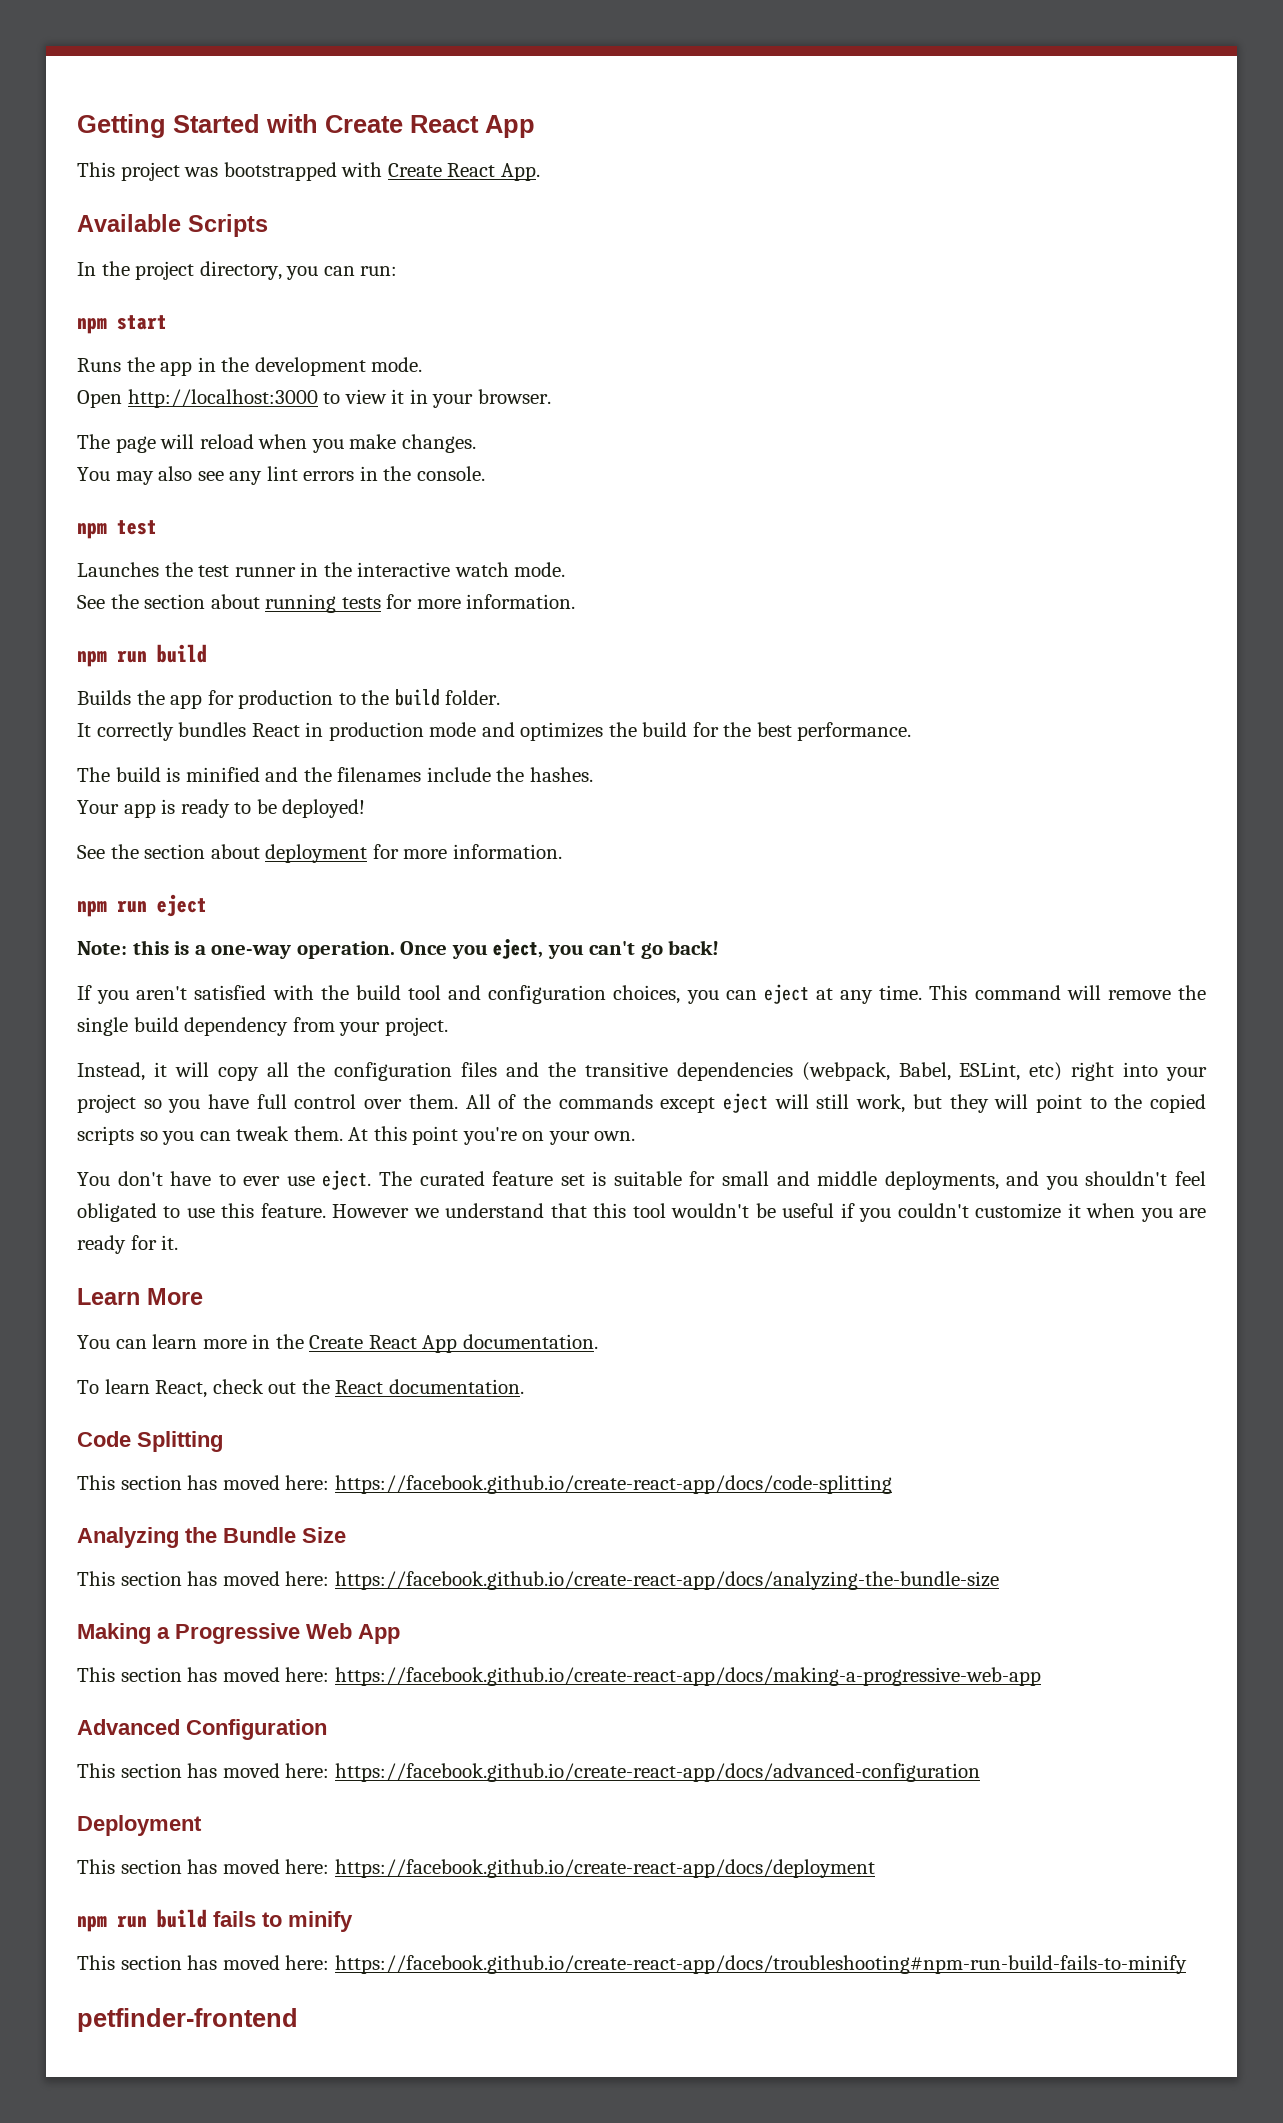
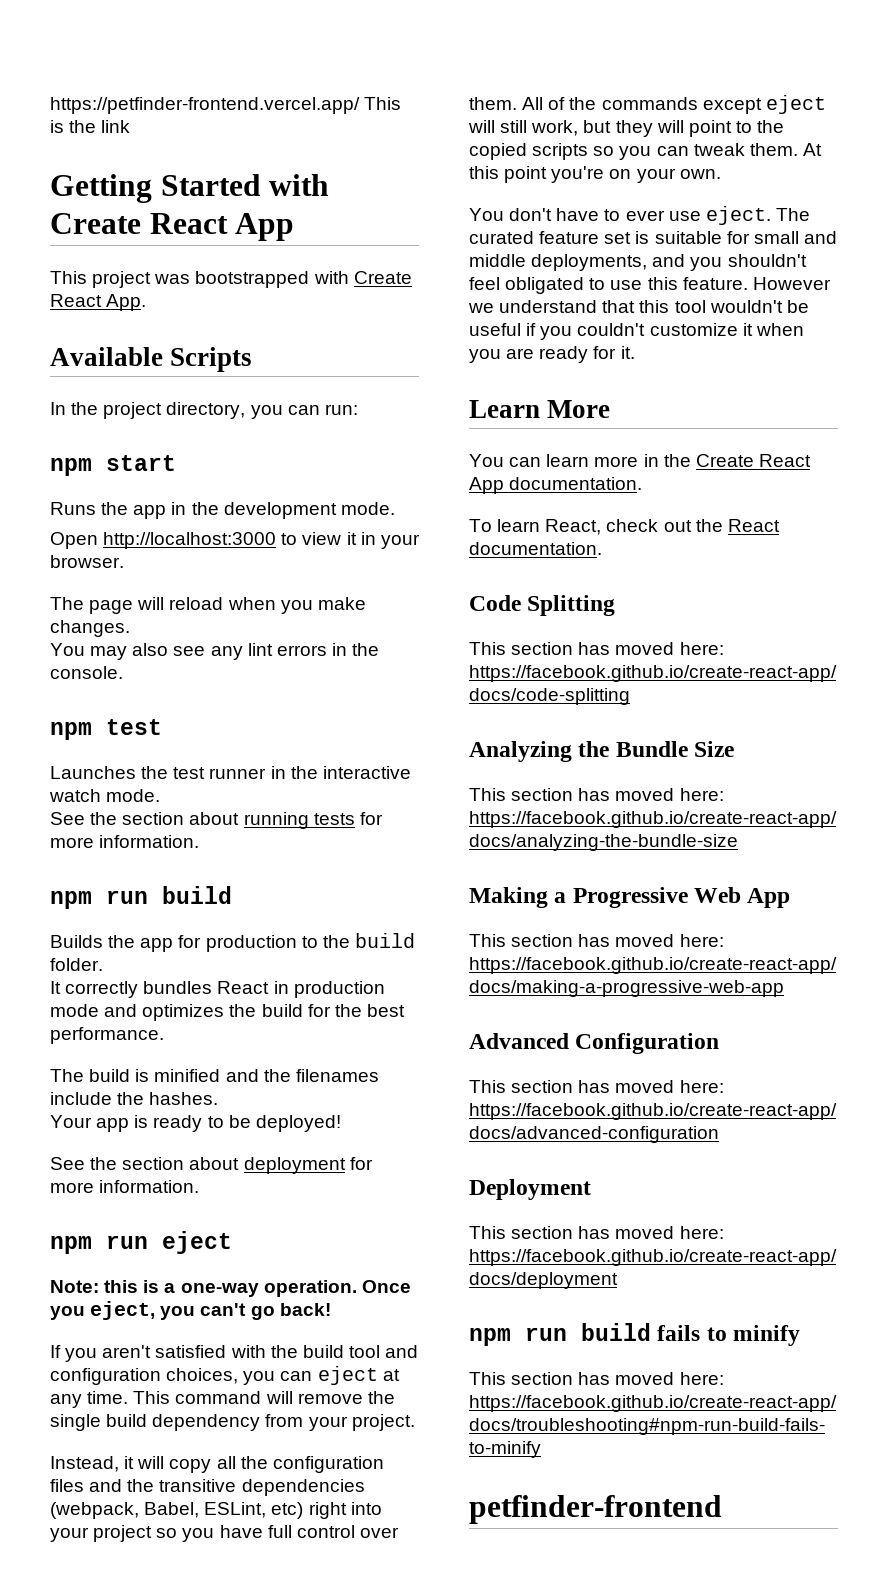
+ https://petfinder-frontend.vercel.app/ This is the link

